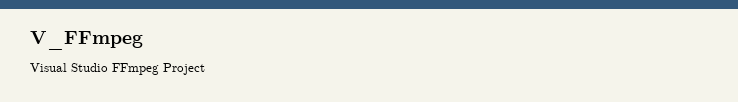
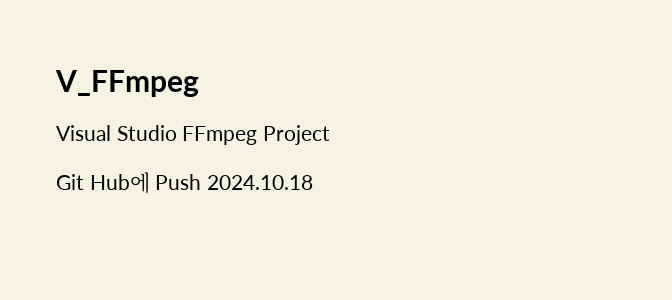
+ Git Hub에 Push 2024.10.18

